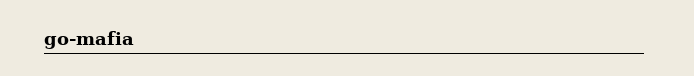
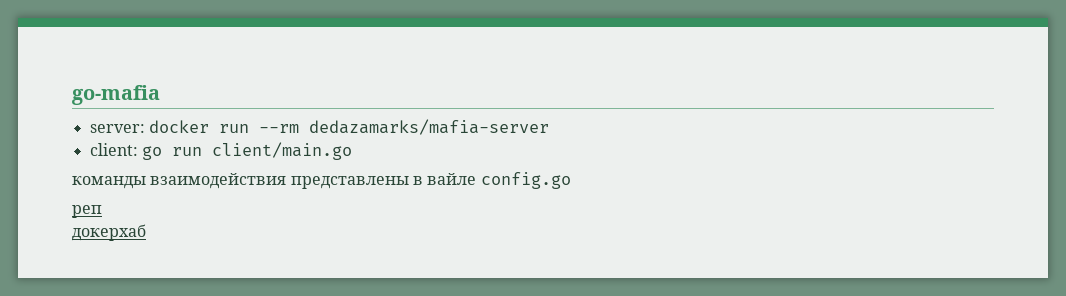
+ server: docker run --rm dedazamarks/mafia-server
+ client: go run client/main.go
+ команды взаимодействия представлены в вайле config.go
+ реп
+ докерхаб

